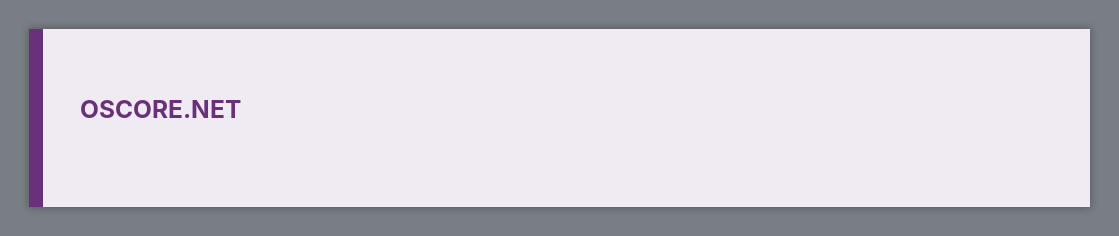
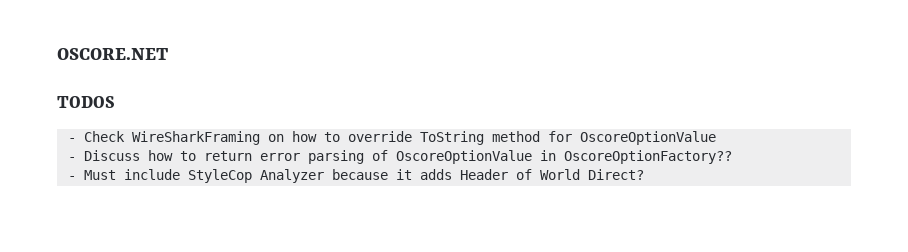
+ TODOS
+ - Check WireSharkFraming on how to override ToString method for OscoreOptionValue
+ - Discuss how to return error parsing of OscoreOptionValue in OscoreOptionFactory??
+ - Must include StyleCop Analyzer because it adds Header of World Direct?

